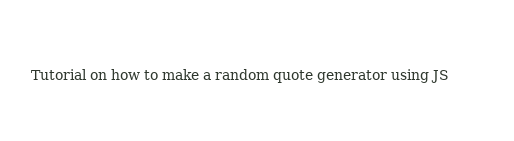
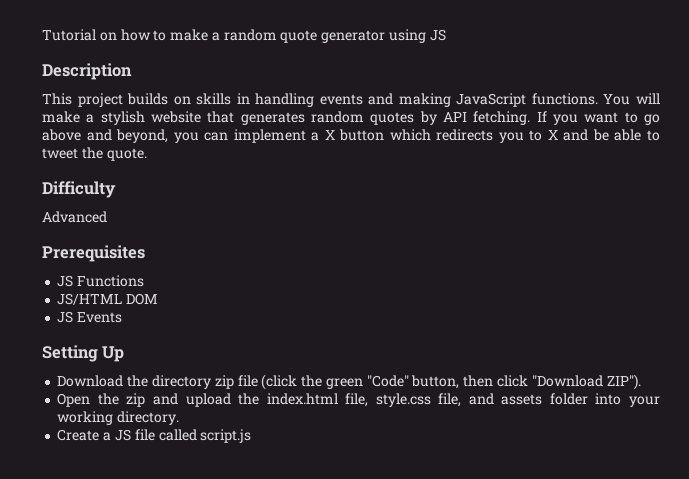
+ Description
+ This project builds on skills in handling events and making JavaScript functions. You will make a stylish website that generates random quotes by API fetching. If you want to go above and beyond, you can implement a X button which redirects you to X and be able to tweet the quote.
+ Difficulty
+ Advanced
+ Prerequisites
+ JS Functions
+ JS/HTML DOM
+ JS Events
+ Setting Up
+ Download the directory zip file (click the green "Code" button, then click "Download ZIP").
+ Open the zip and upload the index.html file, style.css file, and assets folder into your working directory.
+ Create a JS file called script.js

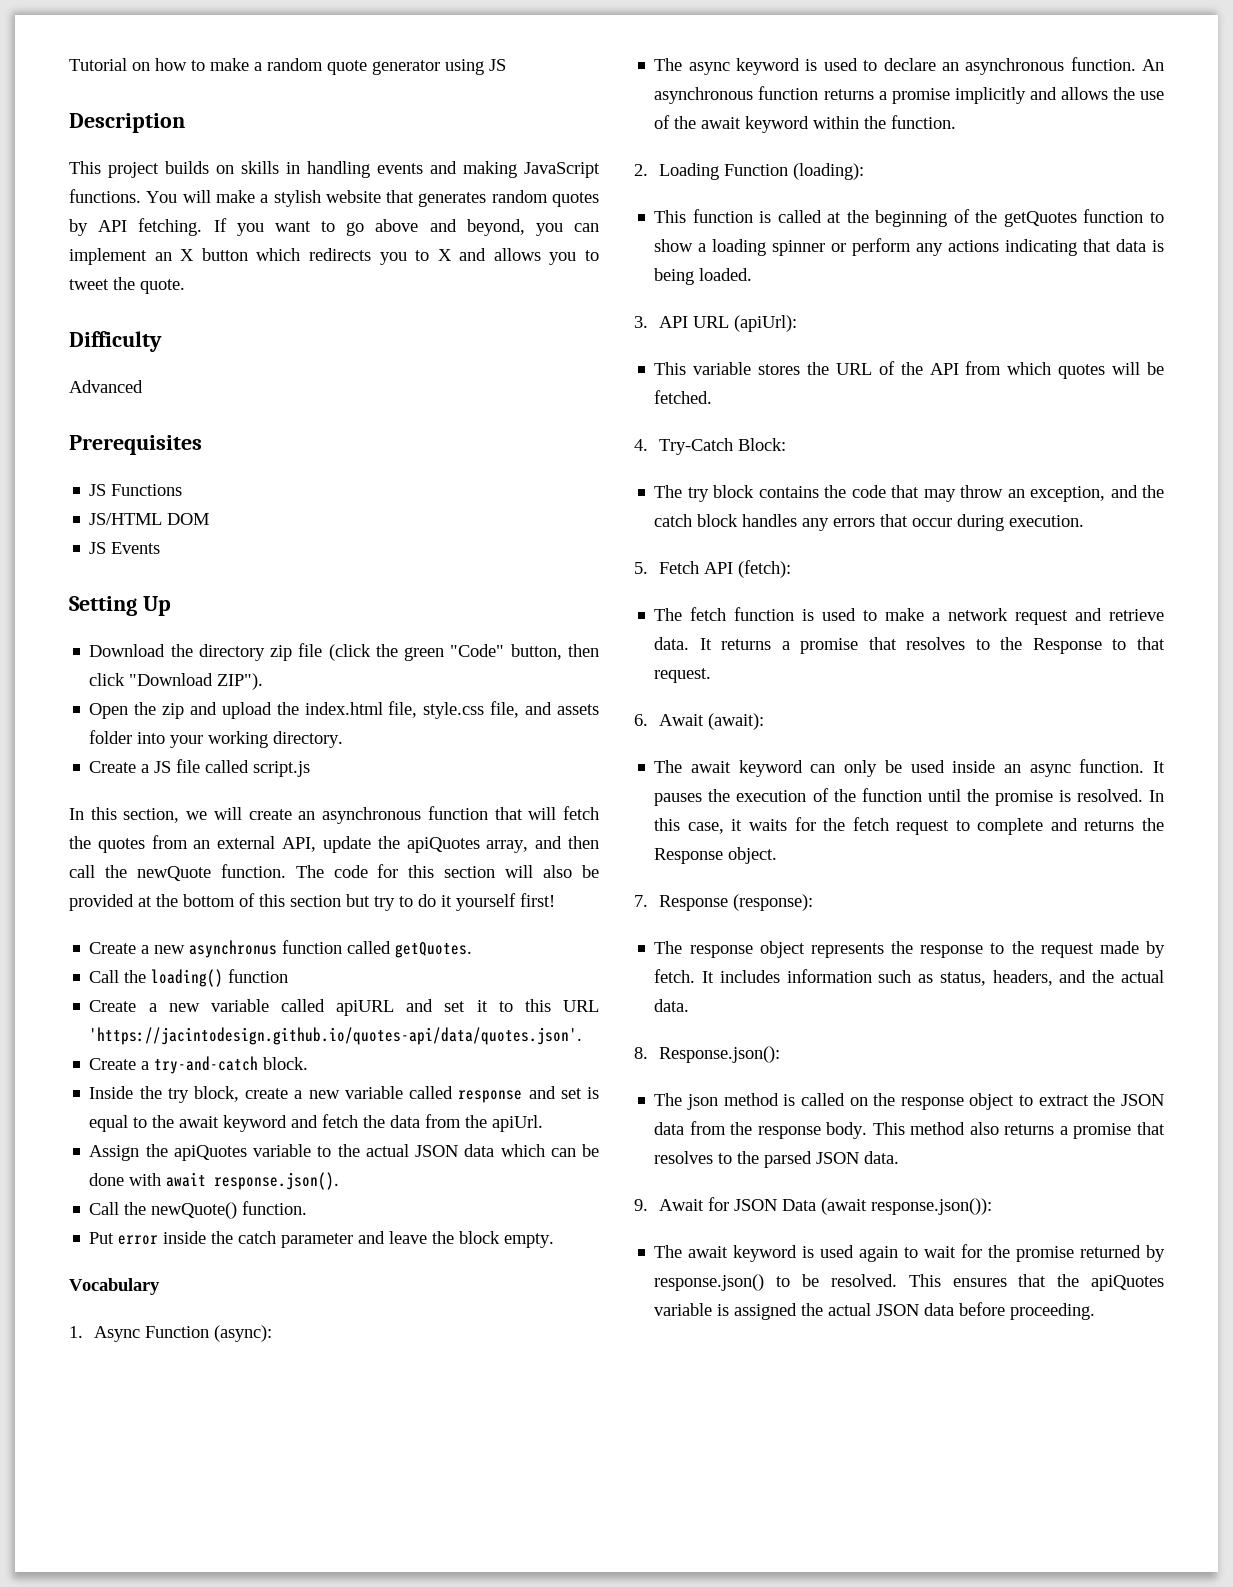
- If you want to go above and beyond, you can implement a X button which redirects you to X and be able to tweet the quote.
+ If you want to go above and beyond, you can implement an X button which redirects you to X and allows you to tweet the quote.
+ In this section, we will create an asynchronous function that will fetch the quotes from an external API, update the apiQuotes array, and then call the newQuote function. The code for this section will also be provided at the bottom of this section but try to do it yourself first!
+ Create a new asynchronus function called getQuotes.
+ Call the loading() function
+ Create a new variable called apiURL and set it to this URL 'https://jacintodesign.github.io/quotes-api/data/quotes.json'.
+ Create a try-and-catch block.
+ Inside the try block, create a new variable called response and set is equal to the await keyword and fetch the data from the apiUrl.
+ Assign the apiQuotes variable to the actual JSON data which can be done with await response.json().
+ Call the newQuote() function.
+ Put error inside the catch parameter and leave the block empty.
+ Vocabulary
+ 1. Async Function (async):
+ The async keyword is used to declare an asynchronous function. An asynchronous function returns a promise implicitly and allows the use of the await keyword within the function.
+ 2. Loading Function (loading):
+ This function is called at the beginning of the getQuotes function to show a loading spinner or perform any actions indicating that data is being loaded.
+ 3. API URL (apiUrl):
+ This variable stores the URL of the API from which quotes will be fetched.
+ 4. Try-Catch Block:
+ The try block contains the code that may throw an exception, and the catch block handles any errors that occur during execution.
+ 5. Fetch API (fetch):
+ The fetch function is used to make a network request and retrieve data. It returns a promise that resolves to the Response to that request.
+ 6. Await (await):
+ The await keyword can only be used inside an async function. It pauses the execution of the function until the promise is resolved. In this case, it waits for the fetch request to complete and returns the Response object.
+ 7. Response (response):
+ The response object represents the response to the request made by fetch. It includes information such as status, headers, and the actual data.
+ 8. Response.json():
+ The json method is called on the response object to extract the JSON data from the response body. This method also returns a promise that resolves to the parsed JSON data.
+ 9. Await for JSON Data (await response.json()):
+ The await keyword is used again to wait for the promise returned by response.json() to be resolved. This ensures that the apiQuotes variable is assigned the actual JSON data before proceeding.

